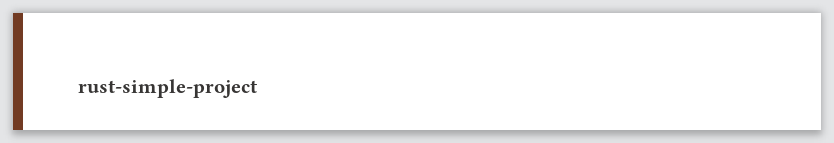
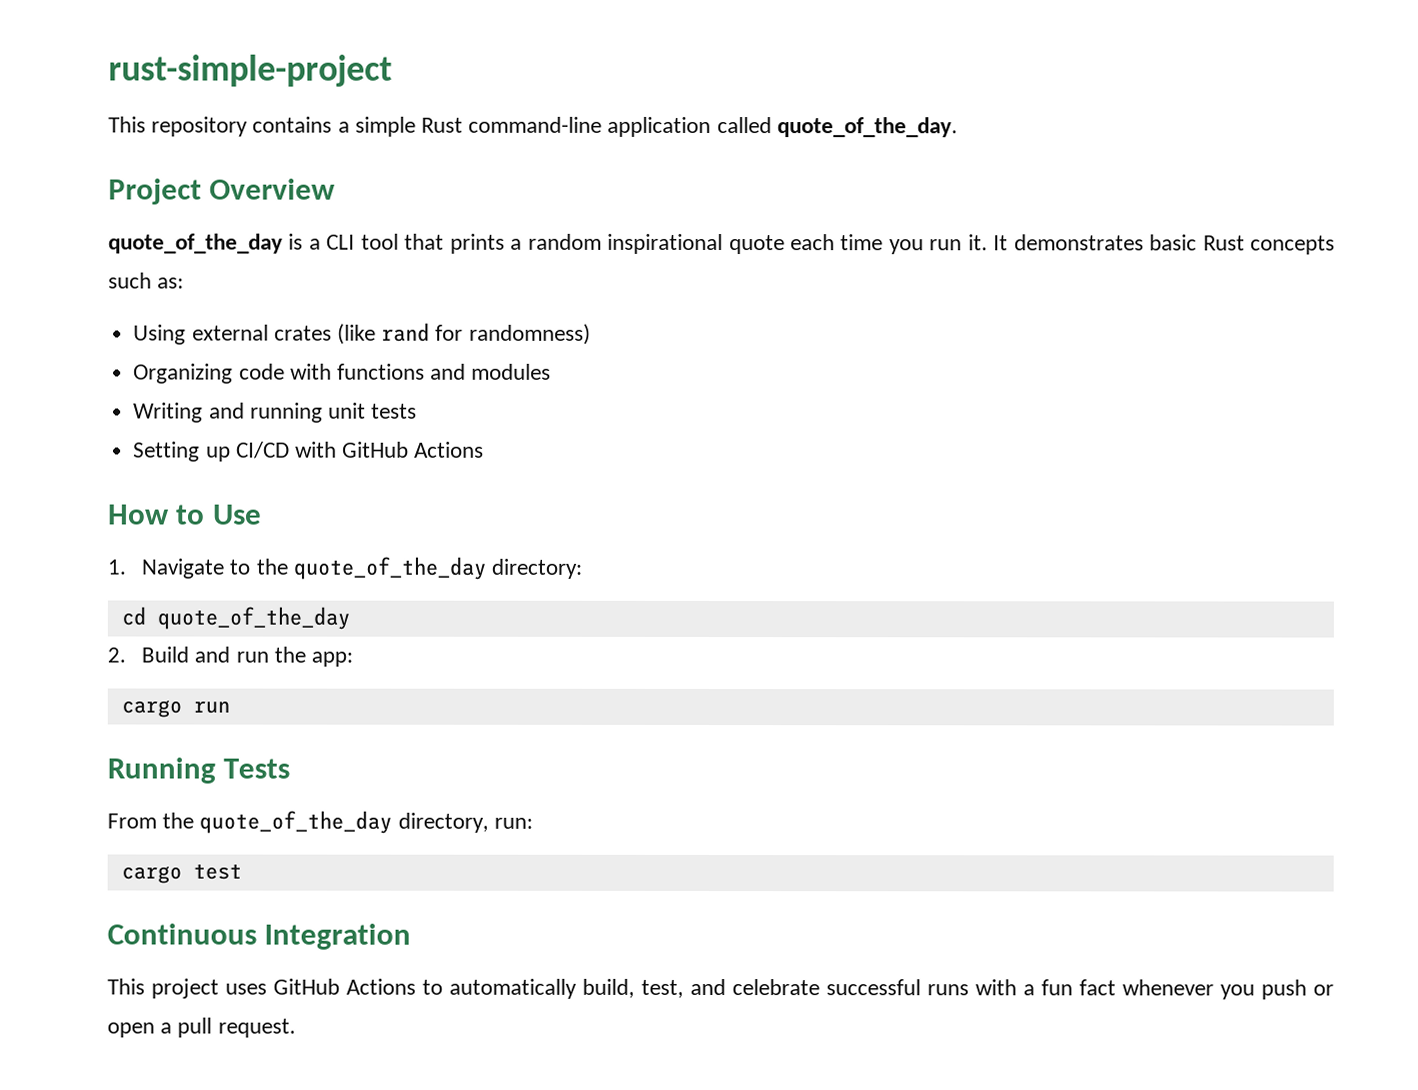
+ This repository contains a simple Rust command-line application called quote_of_the_day.
+ Project Overview
+ quote_of_the_day is a CLI tool that prints a random inspirational quote each time you run it. It demonstrates basic Rust concepts such as:
+ Using external crates (like rand for randomness)
+ Organizing code with functions and modules
+ Writing and running unit tests
+ Setting up CI/CD with GitHub Actions
+ How to Use
+ 1. Navigate to the quote_of_the_day directory:
+ cd quote_of_the_day
+ 2. Build and run the app:
+ cargo run
+ Running Tests
+ From the quote_of_the_day directory, run:
+ cargo test
+ Continuous Integration
+ This project uses GitHub Actions to automatically build, test, and celebrate successful runs with a fun fact whenever you push or open a pull request.

